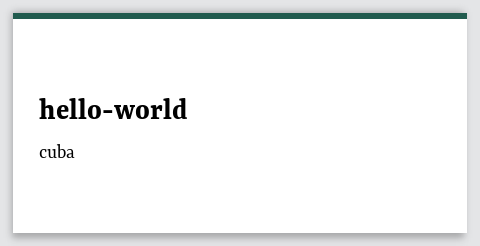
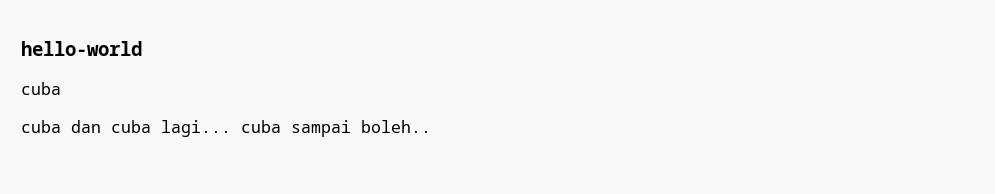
+ cuba dan cuba lagi... cuba sampai boleh..

